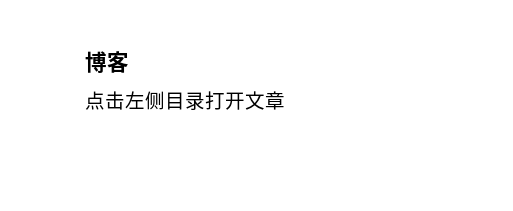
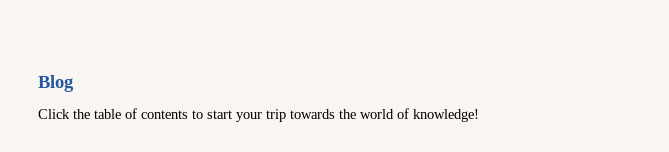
- 博客
- 点击左侧目录打开文章
+ Blog
+ Click the table of contents to start your trip towards the world of knowledge!

